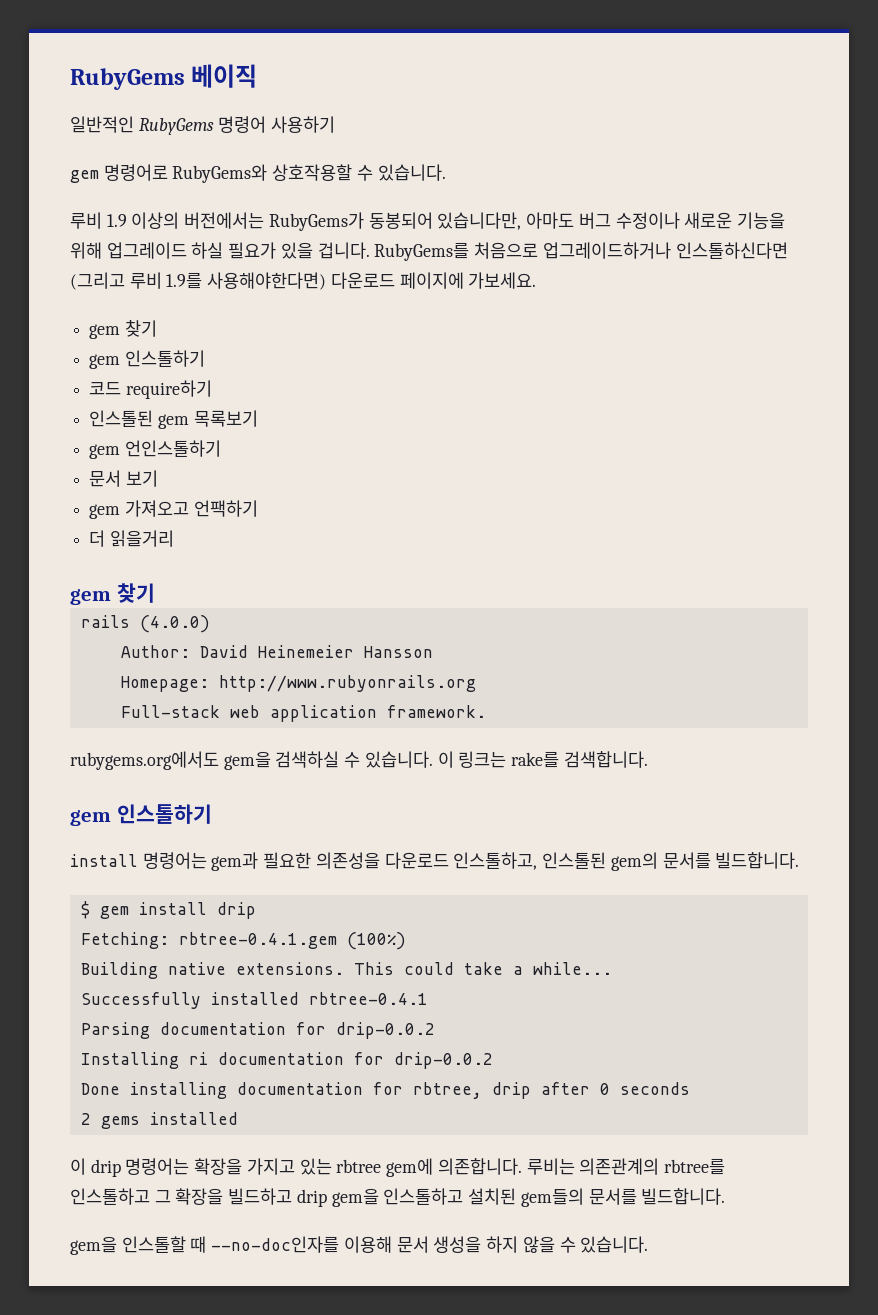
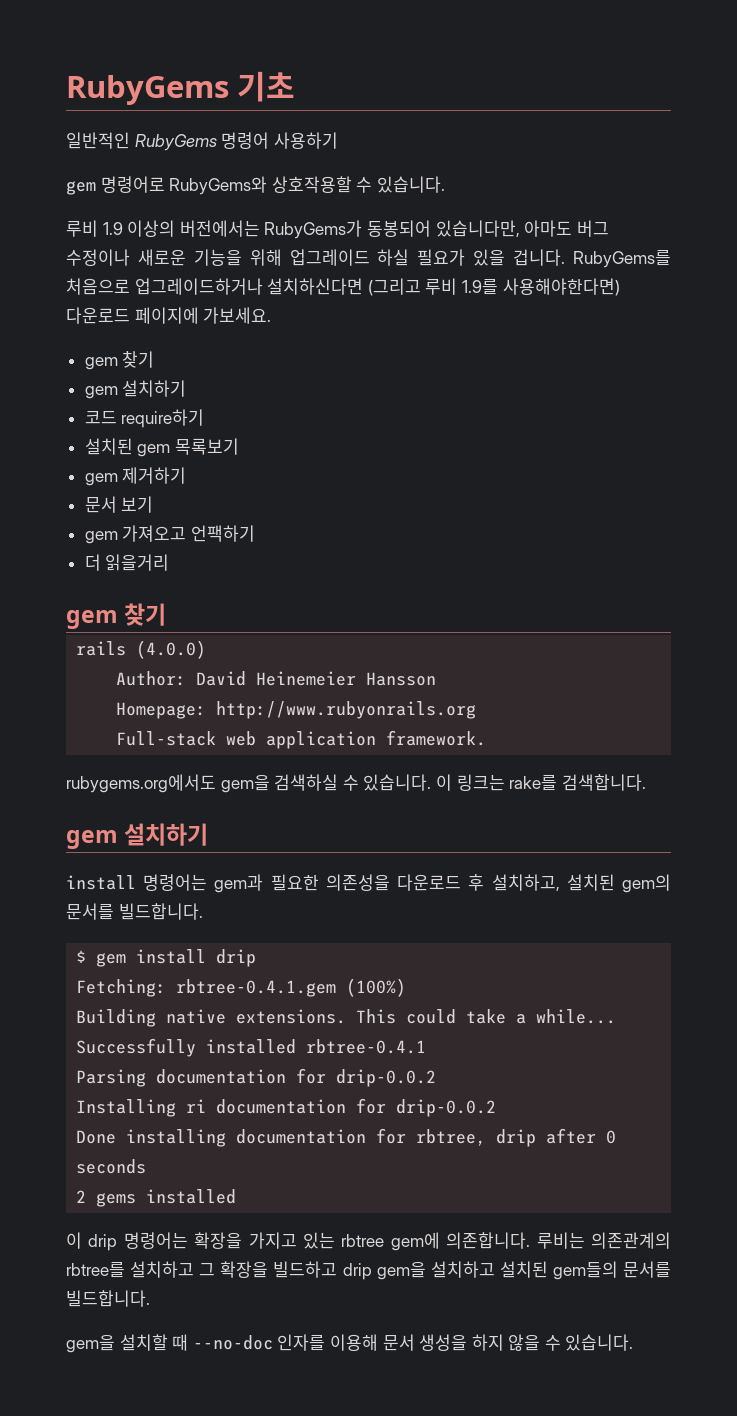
- RubyGems 베이직
+ RubyGems 기초
- RubyGems를 처음으로 업그레이드하거나 인스톨하신다면 (그리고 루비 1.9를 사용해야한다면) 다운로드 페이지에 가보세요.
+ RubyGems를 처음으로 업그레이드하거나 설치하신다면 (그리고 루비 1.9를 사용해야한다면) 다운로드 페이지에 가보세요.
  gem 찾기
- gem 인스톨하기
+ gem 설치하기
- 인스톨된 gem 목록보기
+ 설치된 gem 목록보기
- gem 언인스톨하기
+ gem 제거하기
  이 링크는 rake를 검색합니다.
- gem 인스톨하기
+ gem 설치하기
- install 명령어는 gem과 필요한 의존성을 다운로드 인스톨하고, 인스톨된 gem의 문서를 빌드합니다.
+ install 명령어는 gem과 필요한 의존성을 다운로드 후 설치하고, 설치된 gem의 문서를 빌드합니다.
- 루비는 의존관계의 rbtree를 인스톨하고 그 확장을 빌드하고 drip gem을 인스톨하고 설치된 gem들의 문서를 빌드합니다.
+ 루비는 의존관계의 rbtree를 설치하고 그 확장을 빌드하고 drip gem을 설치하고 설치된 gem들의 문서를 빌드합니다.
- gem을 인스톨할 때 --no-doc인자를 이용해 문서 생성을 하지 않을 수 있습니다.
+ gem을 설치할 때 --no-doc 인자를 이용해 문서 생성을 하지 않을 수 있습니다.

